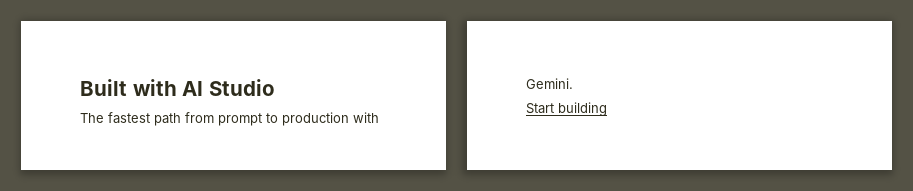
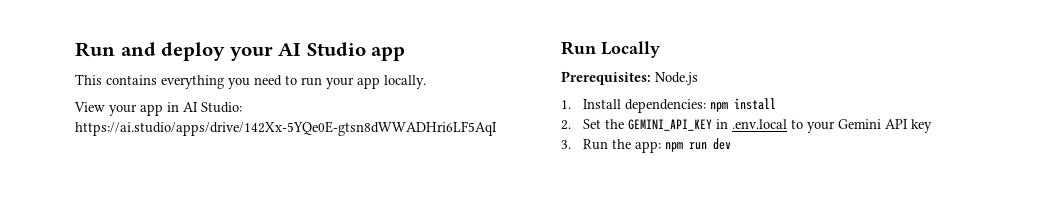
- Built with AI Studio
- The fastest path from prompt to production with Gemini.
- Start building
+ Run and deploy your AI Studio app
+ This contains everything you need to run your app locally.
+ View your app in AI Studio: https://ai.studio/apps/drive/142Xx-5YQe0E-gtsn8dWWADHri6LF5AqI
+ Run Locally
+ Prerequisites: Node.js
+ 1. Install dependencies: npm install
+ 2. Set the GEMINI_API_KEY in .env.local to your Gemini API key
+ 3. Run the app: npm run dev

